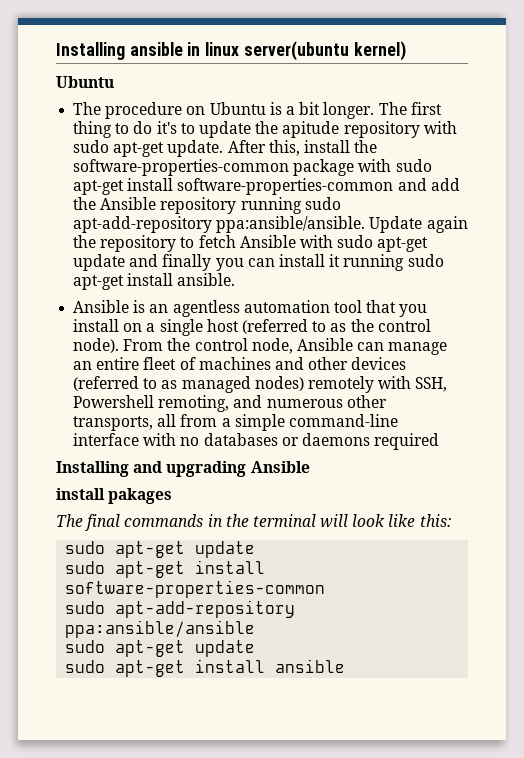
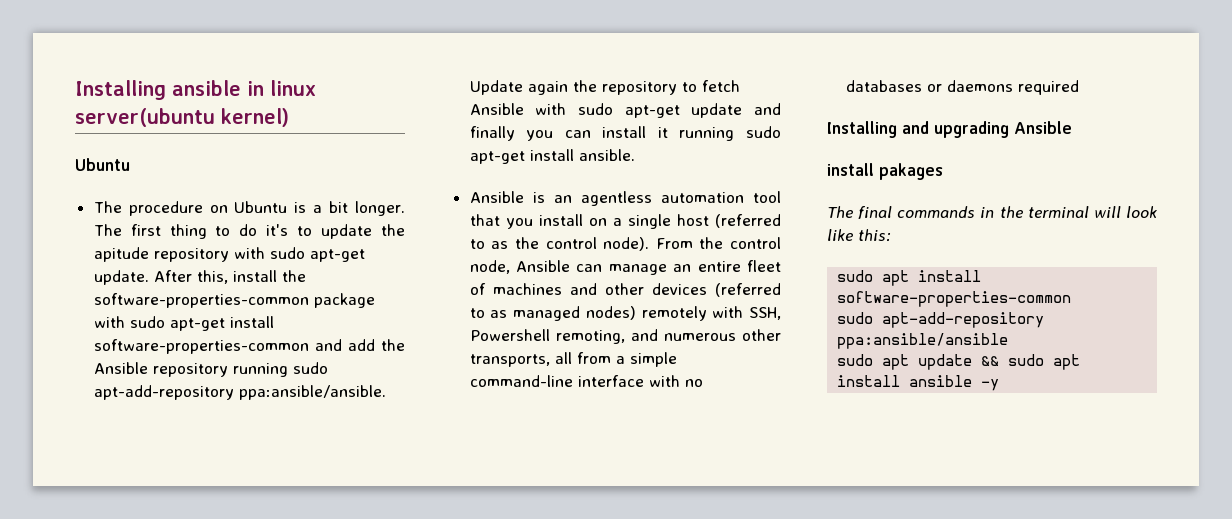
  The final commands in the terminal will look like this:
- sudo apt-get update
- sudo apt-get install software-properties-common
+ sudo apt install software-properties-common
  sudo apt-add-repository ppa:ansible/ansible
- sudo apt-get update
- sudo apt-get install ansible
+ sudo apt update && sudo apt install ansible -y

